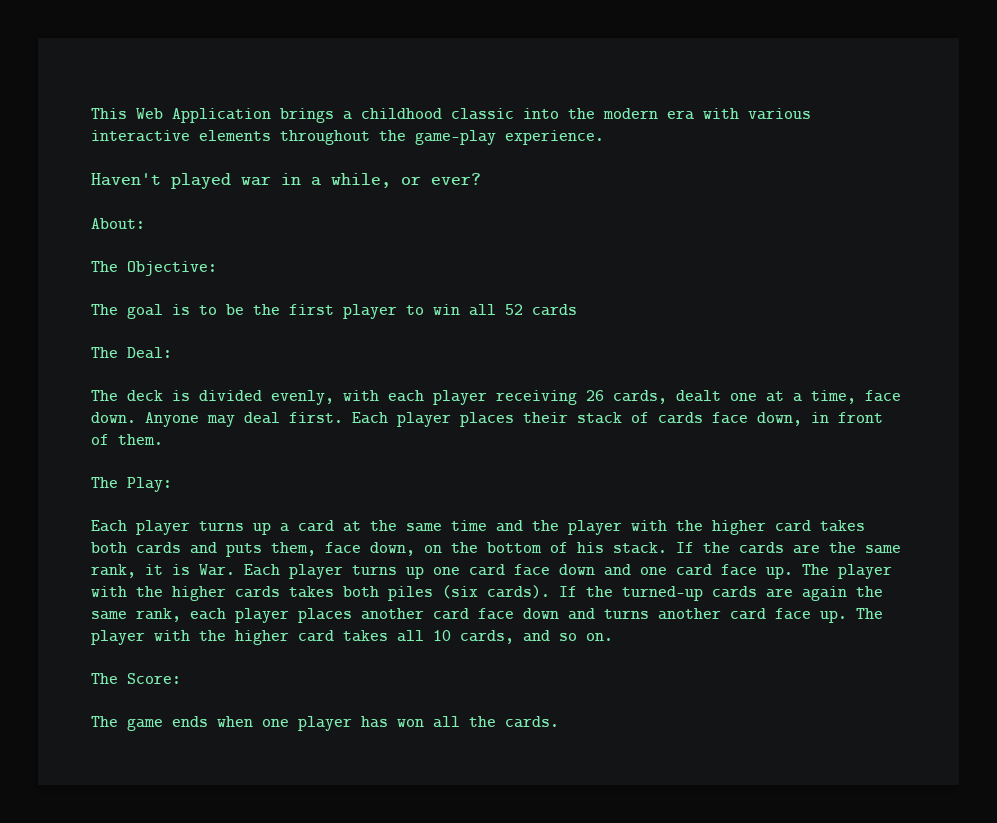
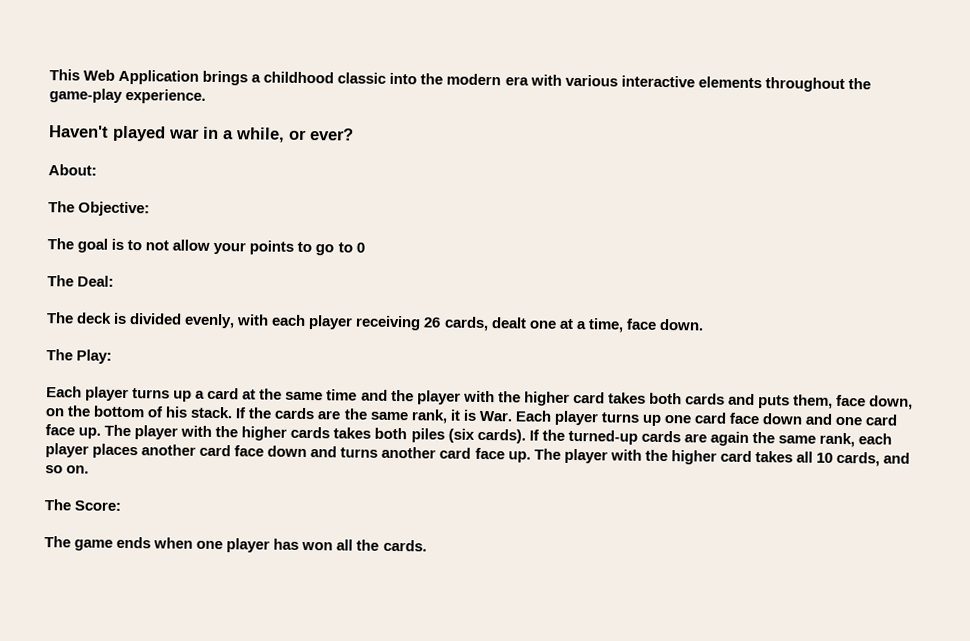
- The goal is to be the first player to win all 52 cards
+ The goal is to not allow your points to go to 0
- Anyone may deal first. Each player places their stack of cards face down, in front of them.

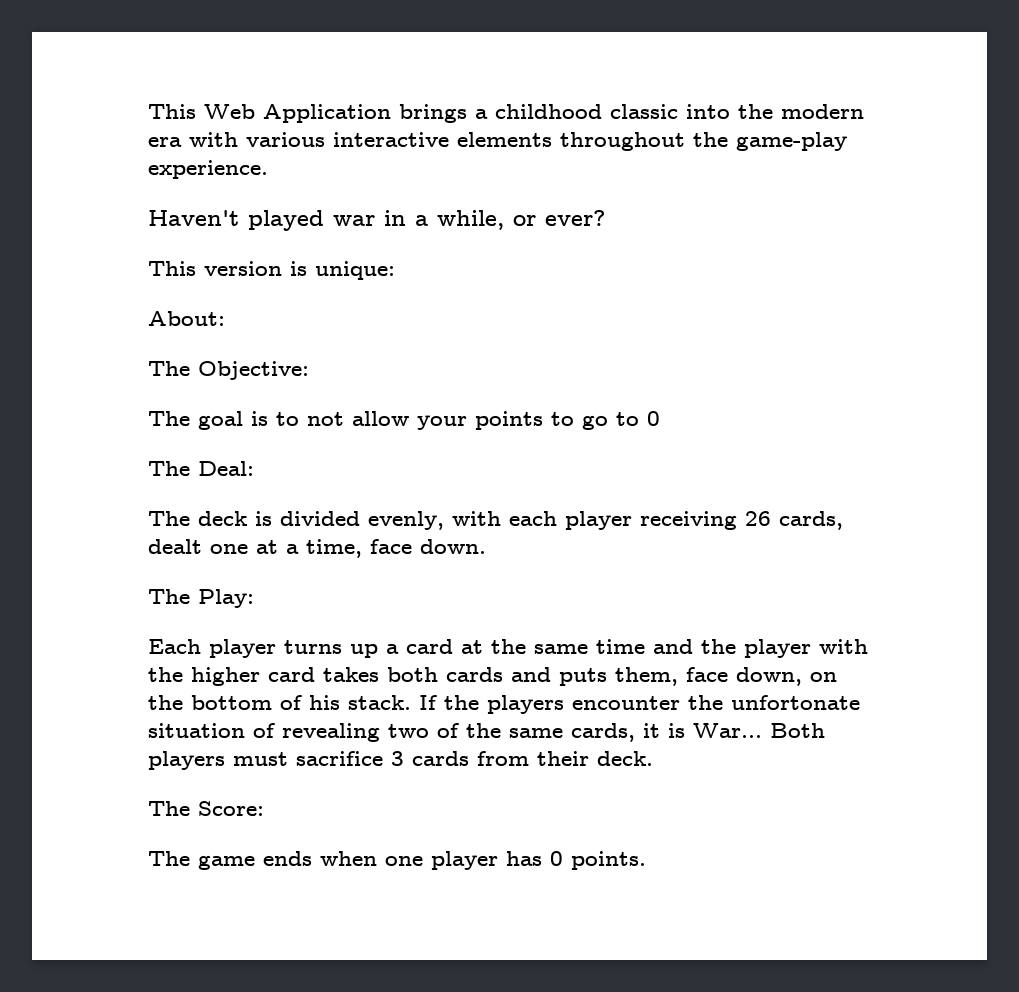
+ This version is unique:
- If the cards are the same rank, it is War. Each player turns up one card face down and one card face up. The player with the higher cards takes both piles (six cards). If the turned-up cards are again the same rank, each player places another card face down and turns another card face up. The player with the higher card takes all 10 cards, and so on.
+ If the players encounter the unfortonate situation of revealing two of the same cards, it is War... Both players must sacrifice 3 cards from their deck.
- The game ends when one player has won all the cards.
+ The game ends when one player has 0 points.

